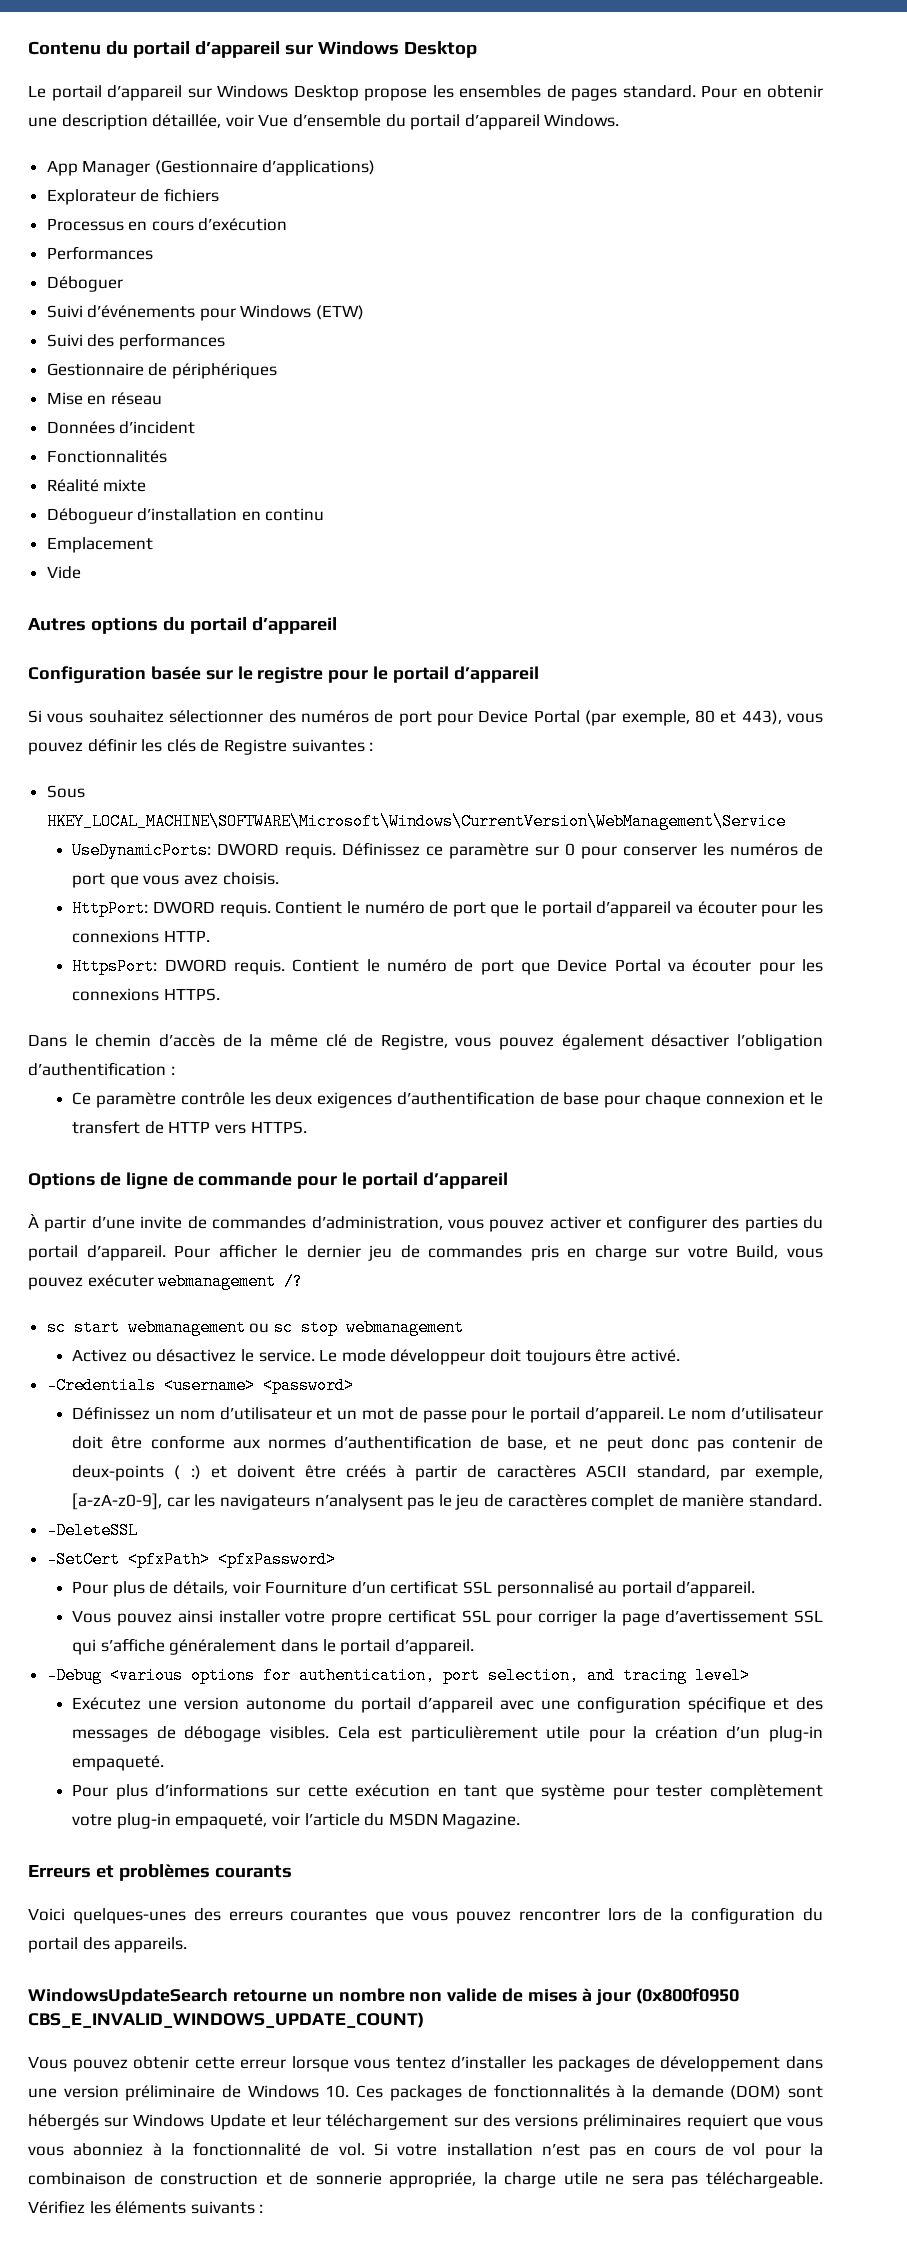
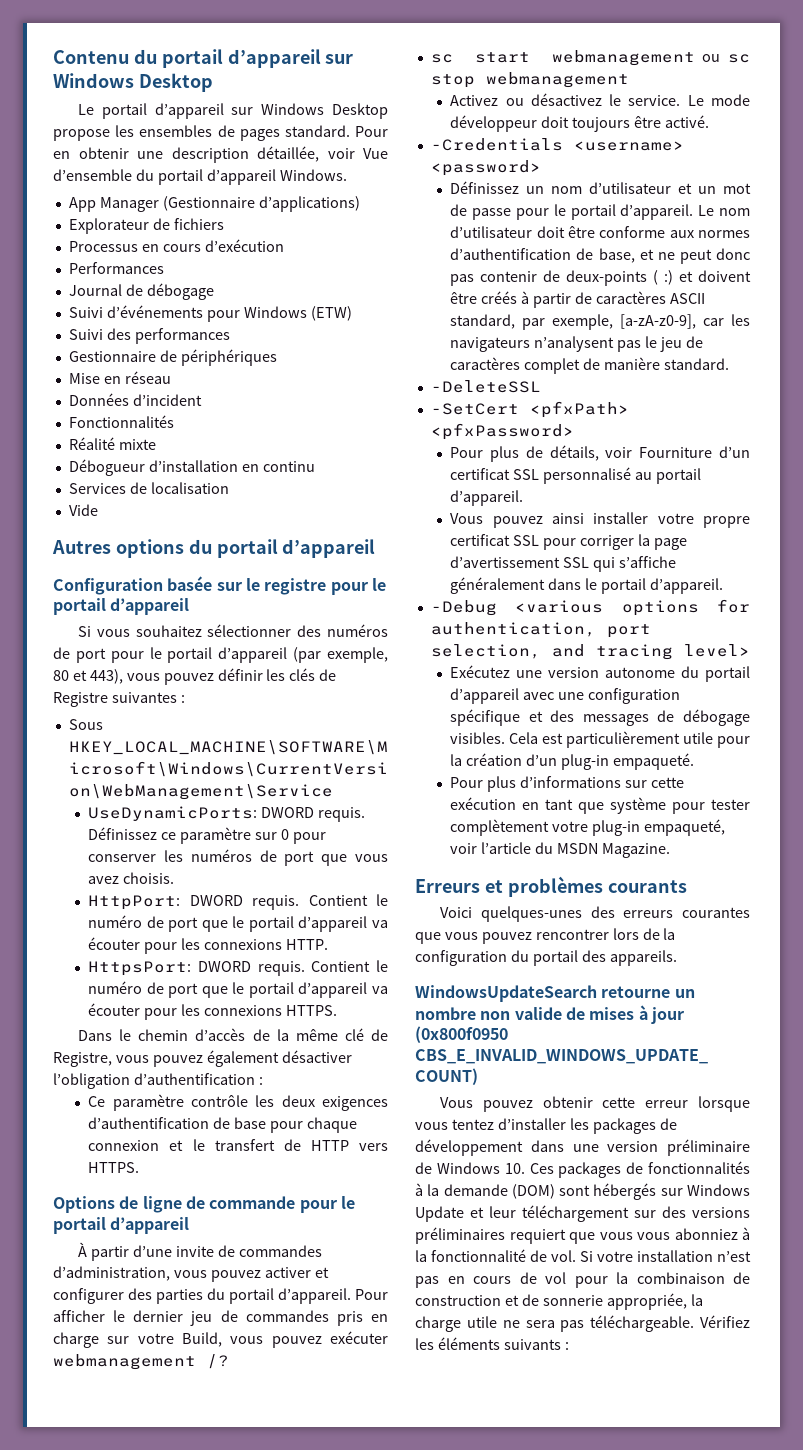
- Déboguer
+ Journal de débogage
- Emplacement
+ Services de localisation
- Si vous souhaitez sélectionner des numéros de port pour Device Portal (par exemple, 80 et 443), vous pouvez définir les clés de Registre suivantes :
+ Si vous souhaitez sélectionner des numéros de port pour le portail d’appareil (par exemple, 80 et 443), vous pouvez définir les clés de Registre suivantes :
- Contient le numéro de port que Device Portal va écouter pour les connexions HTTPS.
+ Contient le numéro de port que le portail d’appareil va écouter pour les connexions HTTPS.

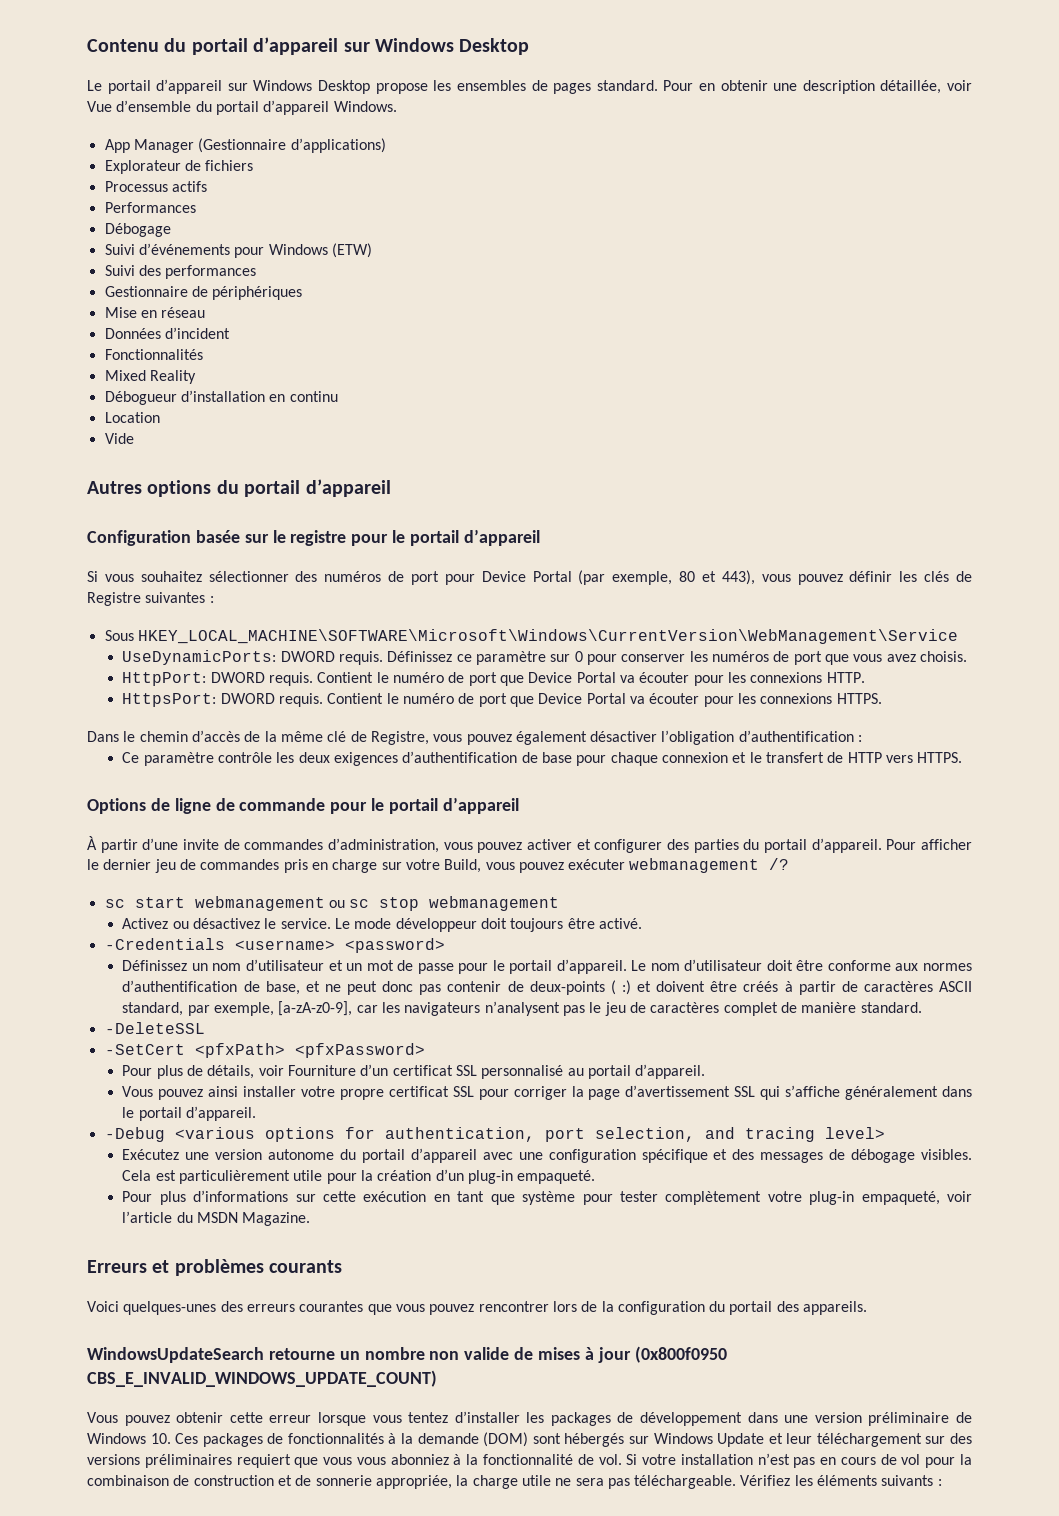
- Processus en cours d’exécution
+ Processus actifs
  Performances
- Journal de débogage
+ Débogage
- Réalité mixte
+ Mixed Reality
- Services de localisation
+ Location
- Si vous souhaitez sélectionner des numéros de port pour le portail d’appareil (par exemple, 80 et 443), vous pouvez définir les clés de Registre suivantes :
+ Si vous souhaitez sélectionner des numéros de port pour Device Portal (par exemple, 80 et 443), vous pouvez définir les clés de Registre suivantes :
- Contient le numéro de port que le portail d’appareil va écouter pour les connexions HTTP.
+ Contient le numéro de port que Device Portal va écouter pour les connexions HTTP.
- Contient le numéro de port que le portail d’appareil va écouter pour les connexions HTTPS.
+ Contient le numéro de port que Device Portal va écouter pour les connexions HTTPS.

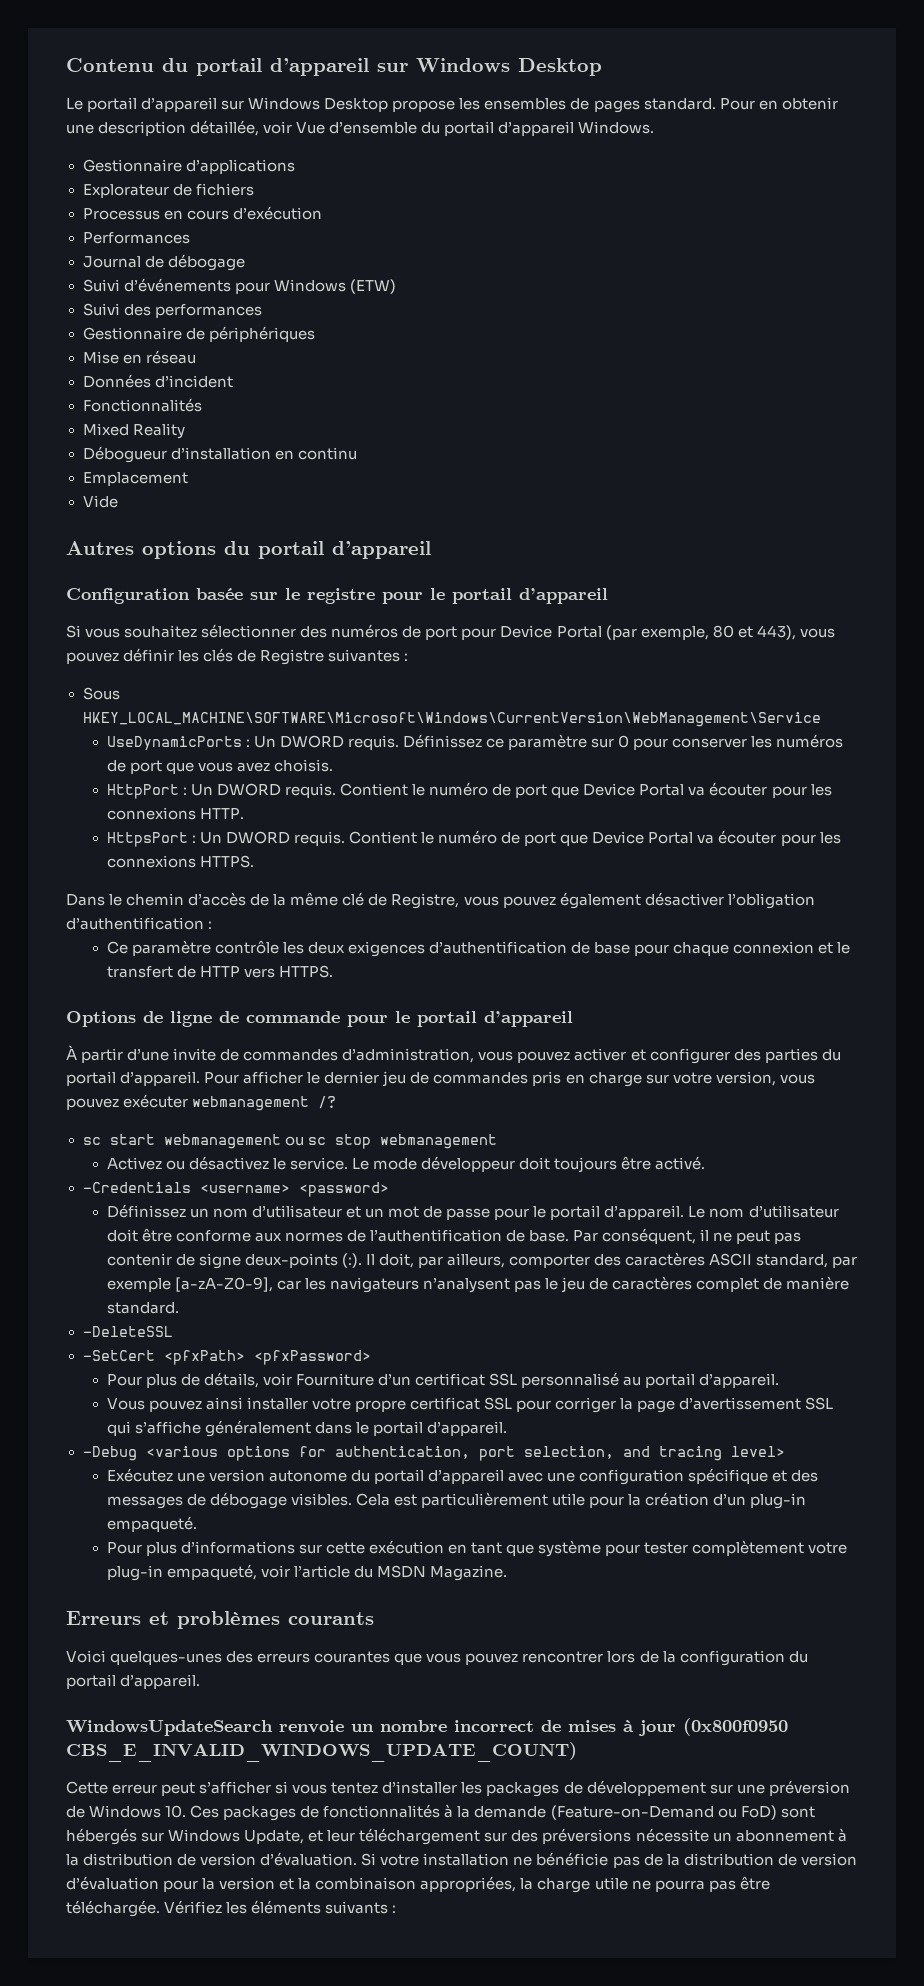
- App Manager (Gestionnaire d’applications)
+ Gestionnaire d’applications
- Processus actifs
+ Processus en cours d’exécution
  Performances
- Débogage
+ Journal de débogage
- Location
+ Emplacement
- UseDynamicPorts: DWORD requis.
+ UseDynamicPorts : Un DWORD requis.
- HttpPort: DWORD requis.
+ HttpPort : Un DWORD requis.
- HttpsPort: DWORD requis.
+ HttpsPort : Un DWORD requis.
- Pour afficher le dernier jeu de commandes pris en charge sur votre Build, vous pouvez exécuter webmanagement /?
+ Pour afficher le dernier jeu de commandes pris en charge sur votre version, vous pouvez exécuter webmanagement /?
- Le nom d’utilisateur doit être conforme aux normes d’authentification de base, et ne peut donc pas contenir de deux-points ( :) et doivent être créés à partir de caractères ASCII standard, par exemple, [a-zA-z0-9], car les navigateurs n’analysent pas le jeu de caractères complet de manière standard.
+ Le nom d’utilisateur doit être conforme aux normes de l’authentification de base. Par conséquent, il ne peut pas contenir de signe deux-points (:). Il doit, par ailleurs, comporter des caractères ASCII standard, par exemple [a-zA-Z0-9], car les navigateurs n’analysent pas le jeu de caractères complet de manière standard.
- Voici quelques-unes des erreurs courantes que vous pouvez rencontrer lors de la configuration du portail des appareils.
+ Voici quelques-unes des erreurs courantes que vous pouvez rencontrer lors de la configuration du portail d’appareil.
- WindowsUpdateSearch retourne un nombre non valide de mises à jour (0x800f0950 CBS_E_INVALID_WINDOWS_UPDATE_COUNT)
+ WindowsUpdateSearch renvoie un nombre incorrect de mises à jour (0x800f0950 CBS_E_INVALID_WINDOWS_UPDATE_COUNT)
- Vous pouvez obtenir cette erreur lorsque vous tentez d’installer les packages de développement dans une version préliminaire de Windows 10. Ces packages de fonctionnalités à la demande (DOM) sont hébergés sur Windows Update et leur téléchargement sur des versions préliminaires requiert que vous vous abonniez à la fonctionnalité de vol. Si votre installation n’est pas en cours de vol pour la combinaison de construction et de sonnerie appropriée, la charge utile ne sera pas téléchargeable.
+ Cette erreur peut s’afficher si vous tentez d’installer les packages de développement sur une préversion de Windows 10. Ces packages de fonctionnalités à la demande (Feature-on-Demand ou FoD) sont hébergés sur Windows Update, et leur téléchargement sur des préversions nécessite un abonnement à la distribution de version d’évaluation. Si votre installation ne bénéficie pas de la distribution de version d’évaluation pour la version et la combinaison appropriées, la charge utile ne pourra pas être téléchargée.

